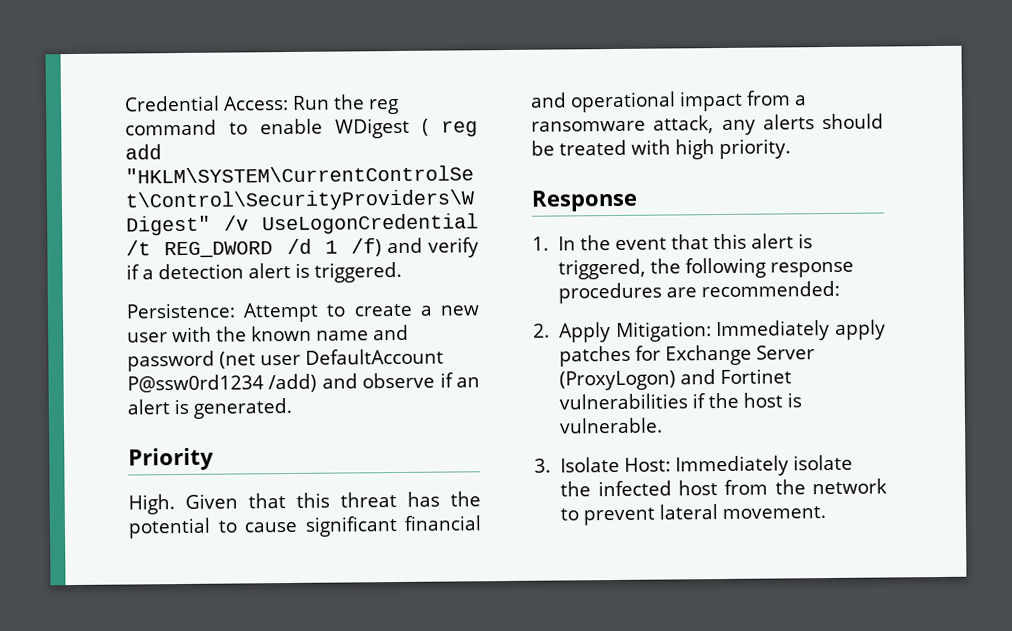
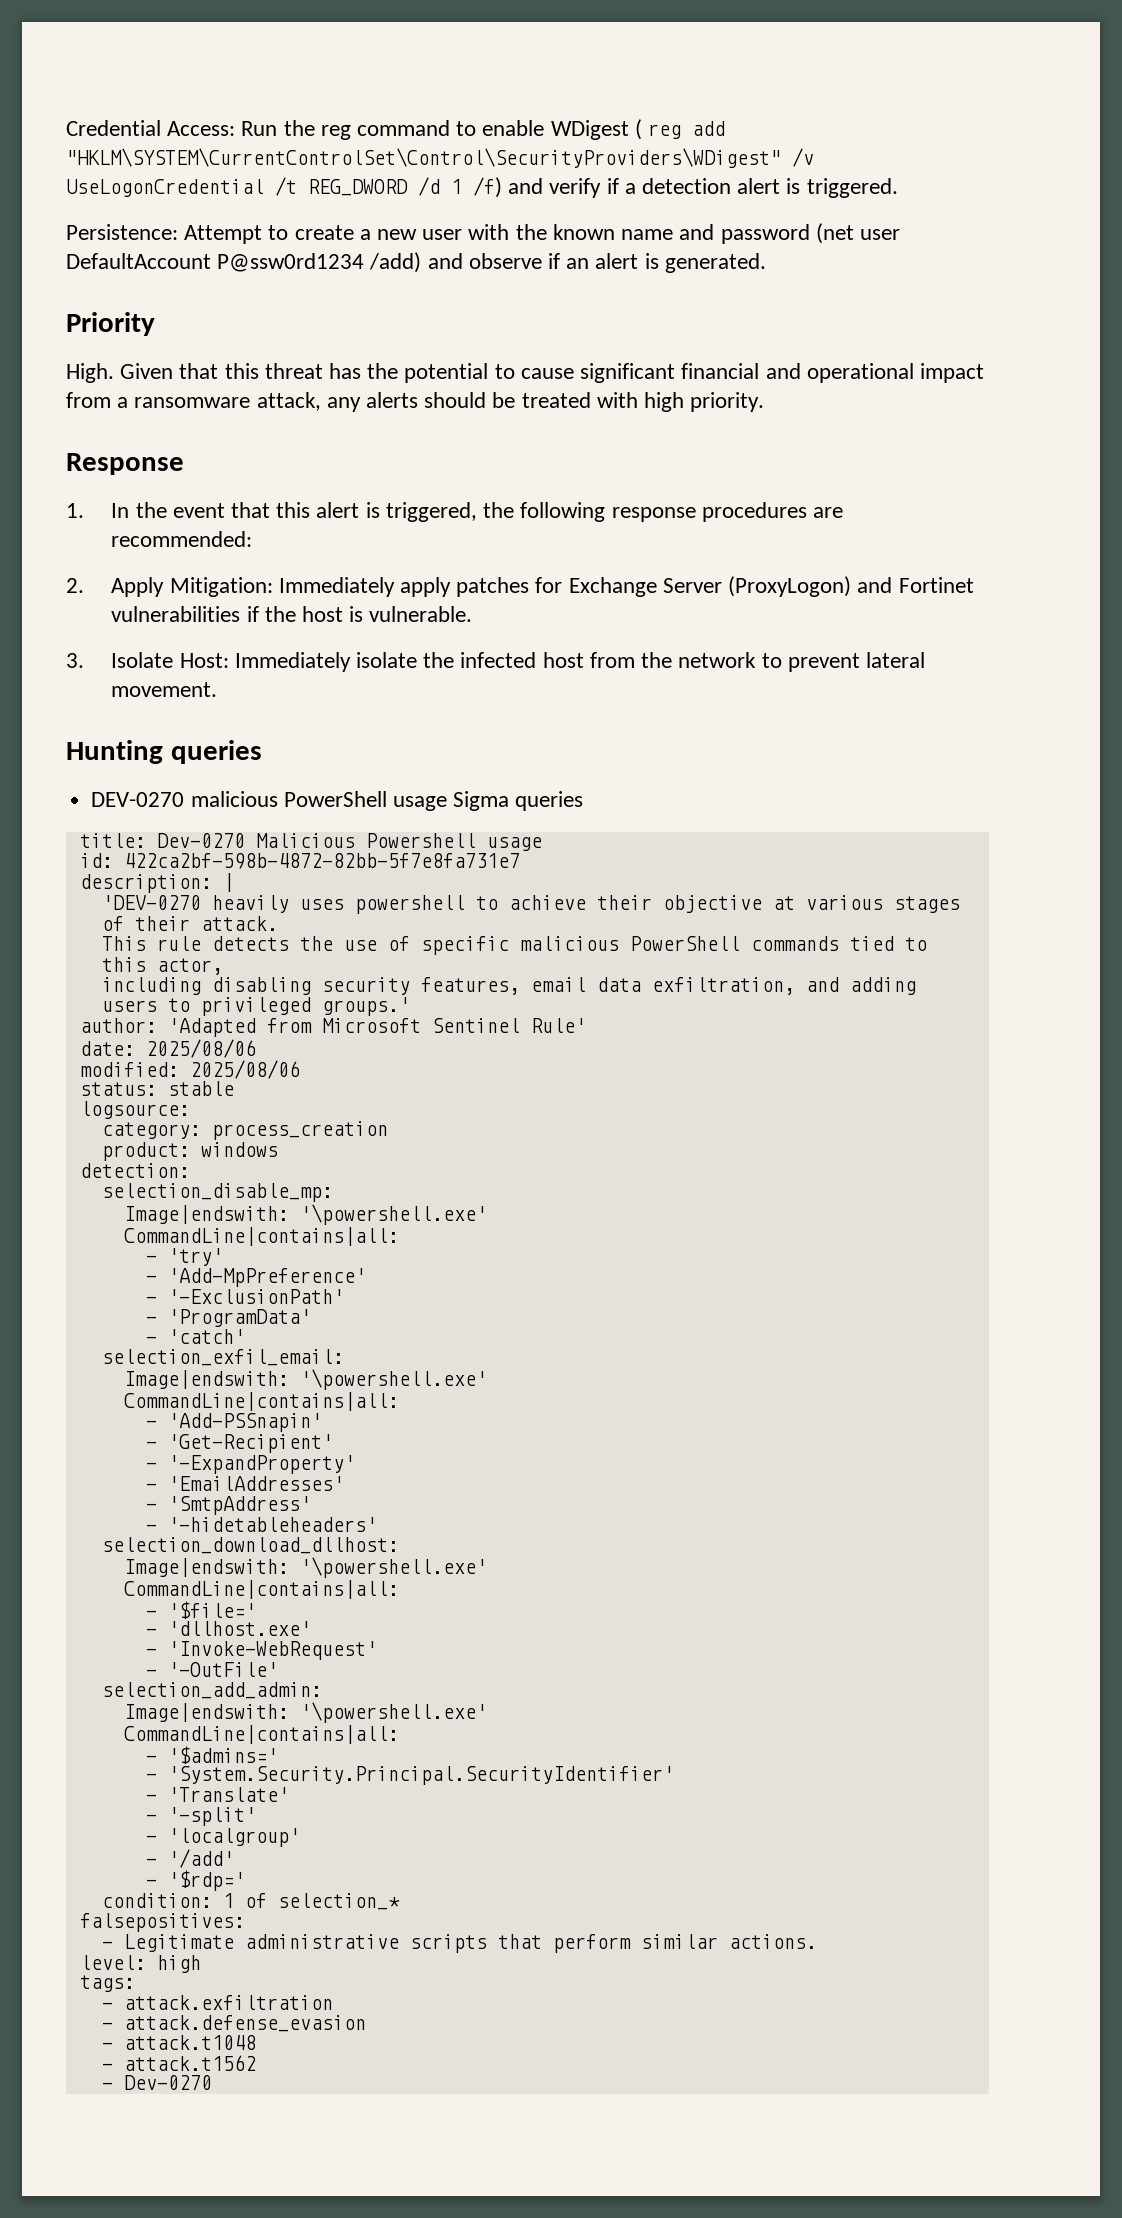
+ Hunting queries
+ DEV-0270 malicious PowerShell usage Sigma queries
+ title: Dev-0270 Malicious Powershell usage
+ id: 422ca2bf-598b-4872-82bb-5f7e8fa731e7
+ description: |
+ 'DEV-0270 heavily uses powershell to achieve their objective at various stages of their attack.
+ This rule detects the use of specific malicious PowerShell commands tied to this actor,
+ including disabling security features, email data exfiltration, and adding users to privileged groups.'
+ author: 'Adapted from Microsoft Sentinel Rule'
+ date: 2025/08/06
+ modified: 2025/08/06
+ status: stable
+ logsource:
+ category: process_creation
+ product: windows
+ detection:
+ selection_disable_mp:
+ Image|endswith: '\powershell.exe'
+ CommandLine|contains|all:
+ - 'try'
+ - 'Add-MpPreference'
+ - '-ExclusionPath'
+ - 'ProgramData'
+ - 'catch'
+ selection_exfil_email:
+ Image|endswith: '\powershell.exe'
+ CommandLine|contains|all:
+ - 'Add-PSSnapin'
+ - 'Get-Recipient'
+ - '-ExpandProperty'
+ - 'EmailAddresses'
+ - 'SmtpAddress'
+ - '-hidetableheaders'
+ selection_download_dllhost:
+ Image|endswith: '\powershell.exe'
+ CommandLine|contains|all:
+ - '$file='
+ - 'dllhost.exe'
+ - 'Invoke-WebRequest'
+ - '-OutFile'
+ selection_add_admin:
+ Image|endswith: '\powershell.exe'
+ CommandLine|contains|all:
+ - '$admins='
+ - 'System.Security.Principal.SecurityIdentifier'
+ - 'Translate'
+ - '-split'
+ - 'localgroup'
+ - '/add'
+ - '$rdp='
+ condition: 1 of selection_*
+ falsepositives:
+ - Legitimate administrative scripts that perform similar actions.
+ level: high
+ tags:
+ - attack.exfiltration
+ - attack.defense_evasion
+ - attack.t1048
+ - attack.t1562
+ - Dev-0270

